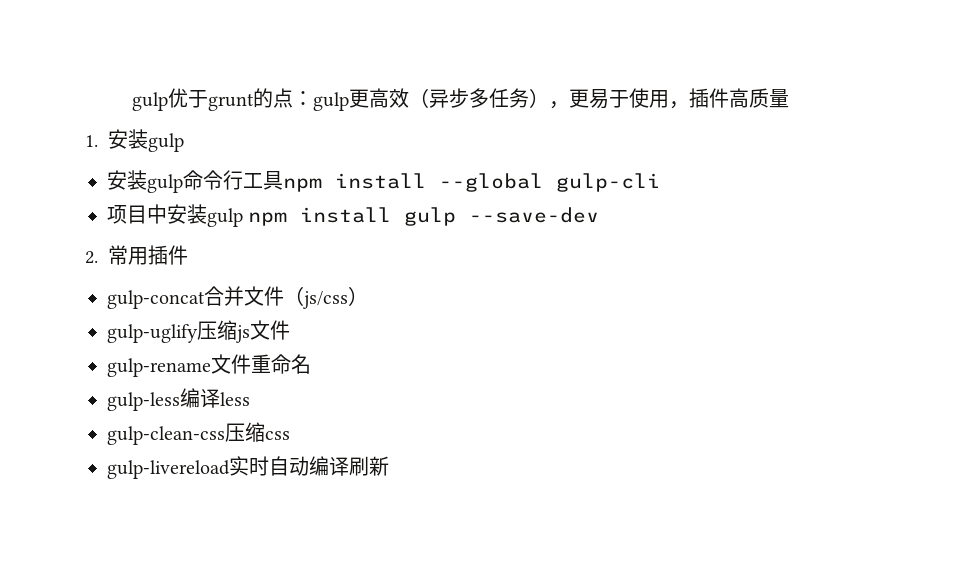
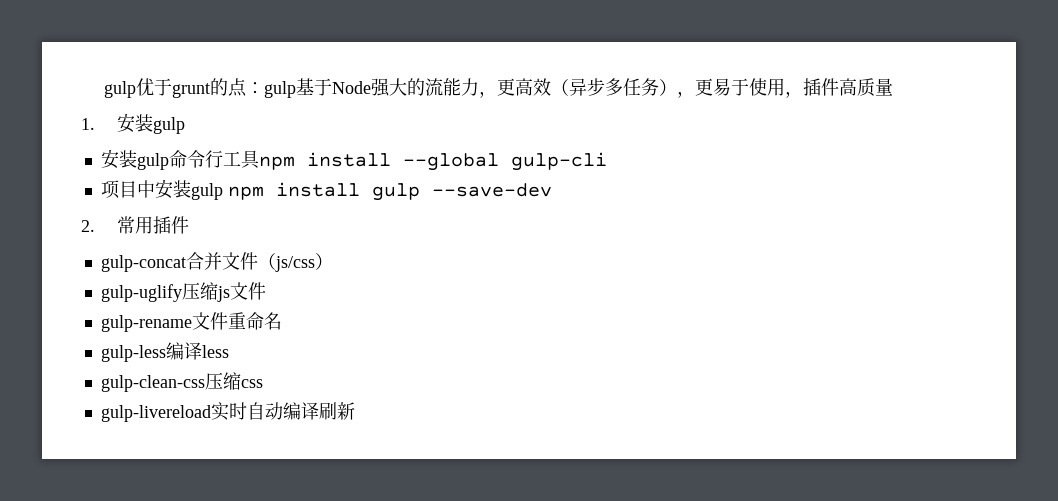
- gulp优于grunt的点：gulp更高效（异步多任务），更易于使用，插件高质量
+ gulp优于grunt的点：gulp基于Node强大的流能力，更高效（异步多任务），更易于使用，插件高质量

